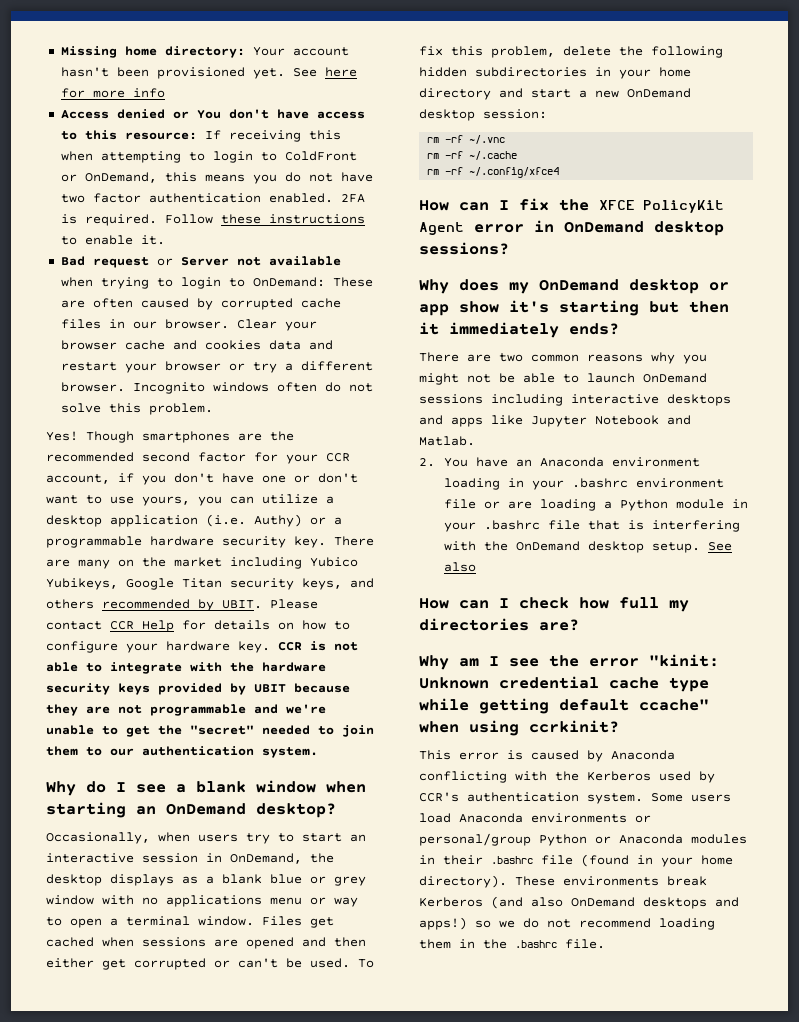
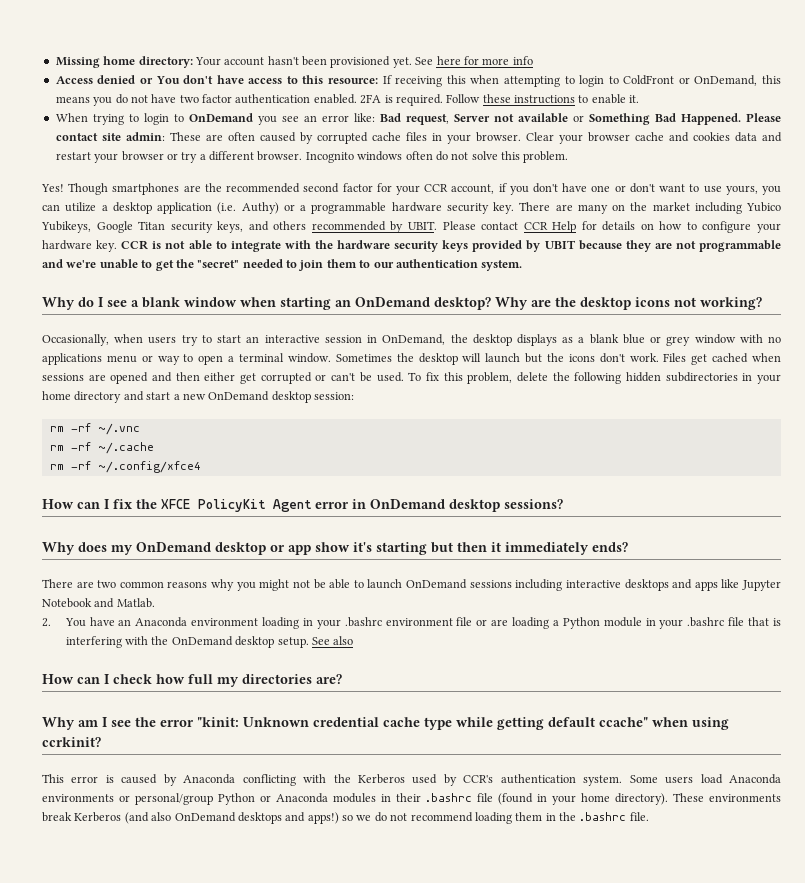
- Bad request or Server not available when trying to login to OnDemand: These are often caused by corrupted cache files in our browser.
+ When trying to login to OnDemand you see an error like: Bad request, Server not available or Something Bad Happened. Please contact site admin: These are often caused by corrupted cache files in your browser.
+ Why are the desktop icons not working?
+ Sometimes the desktop will launch but the icons don't work.

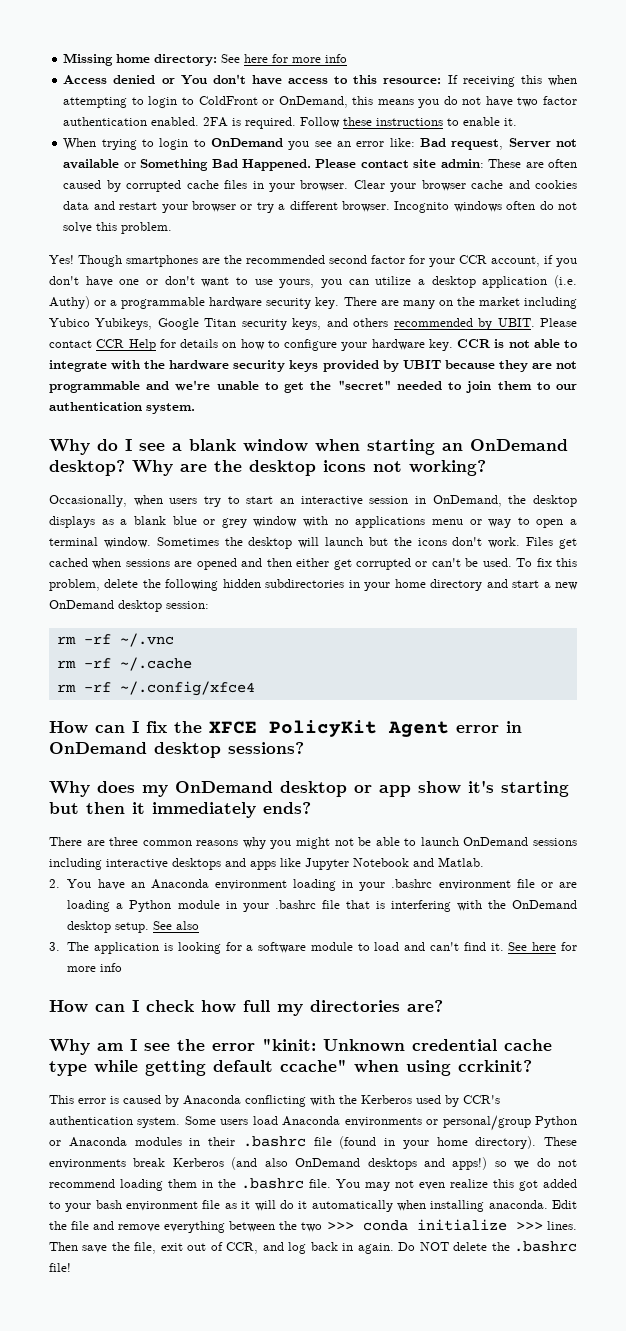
- Missing home directory: Your account hasn't been provisioned yet. See here for more info
+ Missing home directory: See here for more info
- There are two common reasons why you might not be able to launch OnDemand sessions including interactive desktops and apps like Jupyter Notebook and Matlab.
+ There are three common reasons why you might not be able to launch OnDemand sessions including interactive desktops and apps like Jupyter Notebook and Matlab.
+ 3. The application is looking for a software module to load and can't find it. See here for more info
+ You may not even realize this got added to your bash environment file as it will do it automatically when installing anaconda. Edit the file and remove everything between the two >>> conda initialize >>> lines. Then save the file, exit out of CCR, and log back in again. Do NOT delete the .bashrc file!

